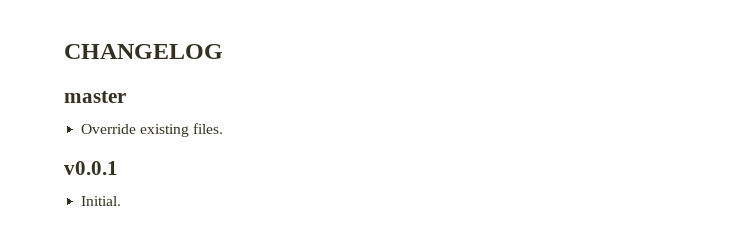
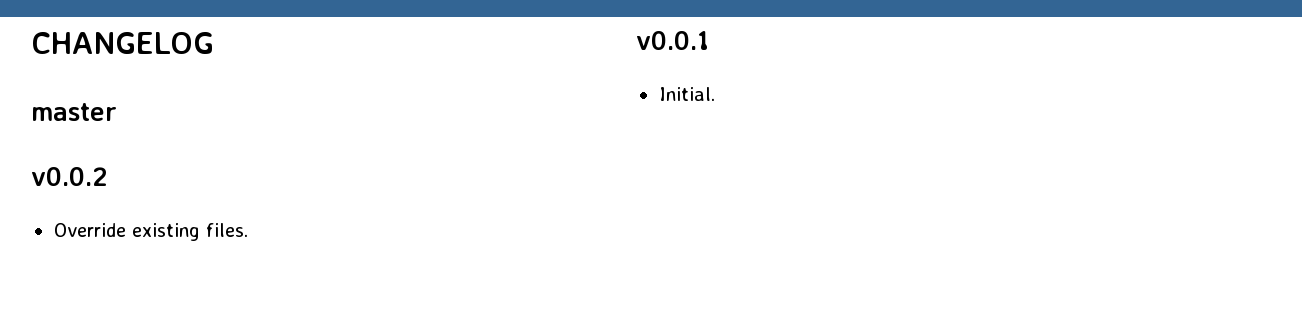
+ v0.0.2

